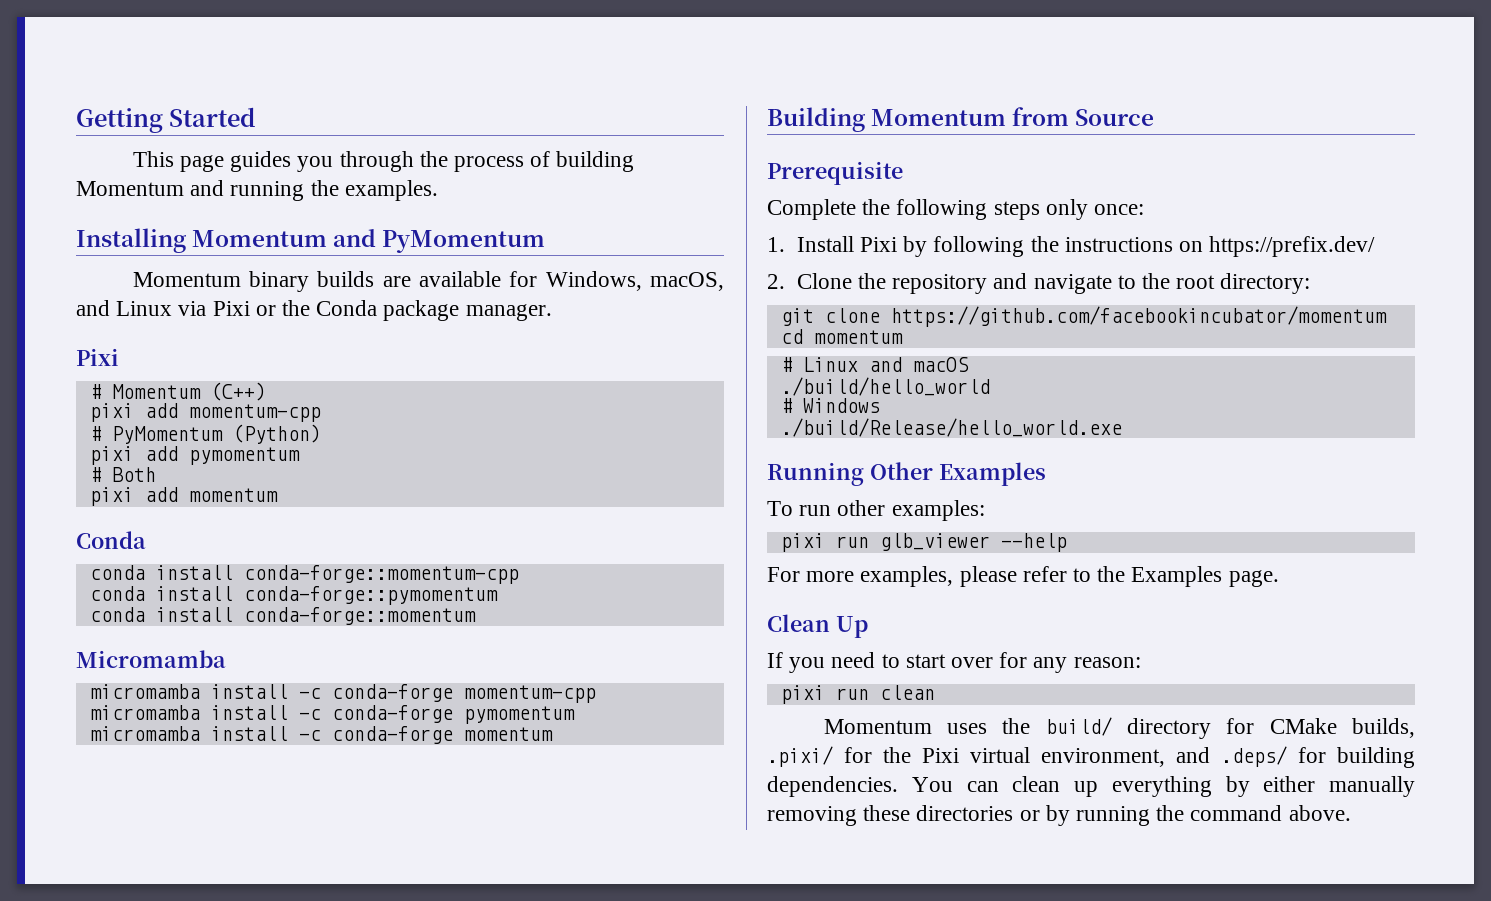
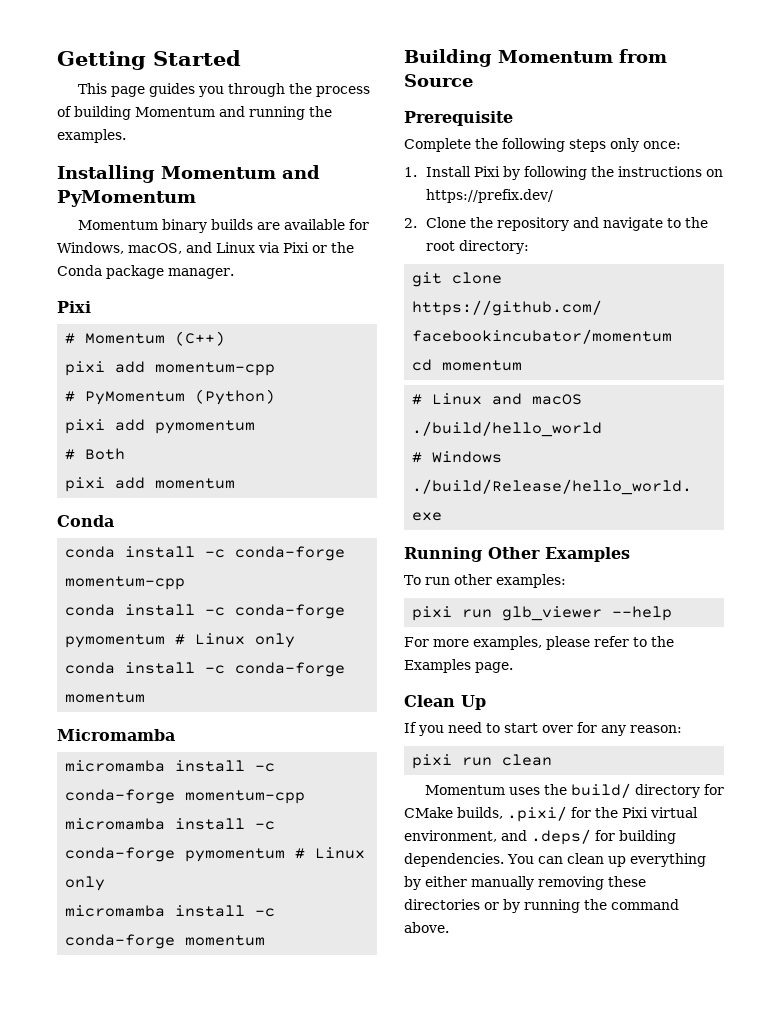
- conda install conda-forge::momentum-cpp
- conda install conda-forge::pymomentum
- conda install conda-forge::momentum
+ conda install -c conda-forge momentum-cpp
+ conda install -c conda-forge pymomentum # Linux only
+ conda install -c conda-forge momentum
- micromamba install -c conda-forge pymomentum
+ micromamba install -c conda-forge pymomentum # Linux only

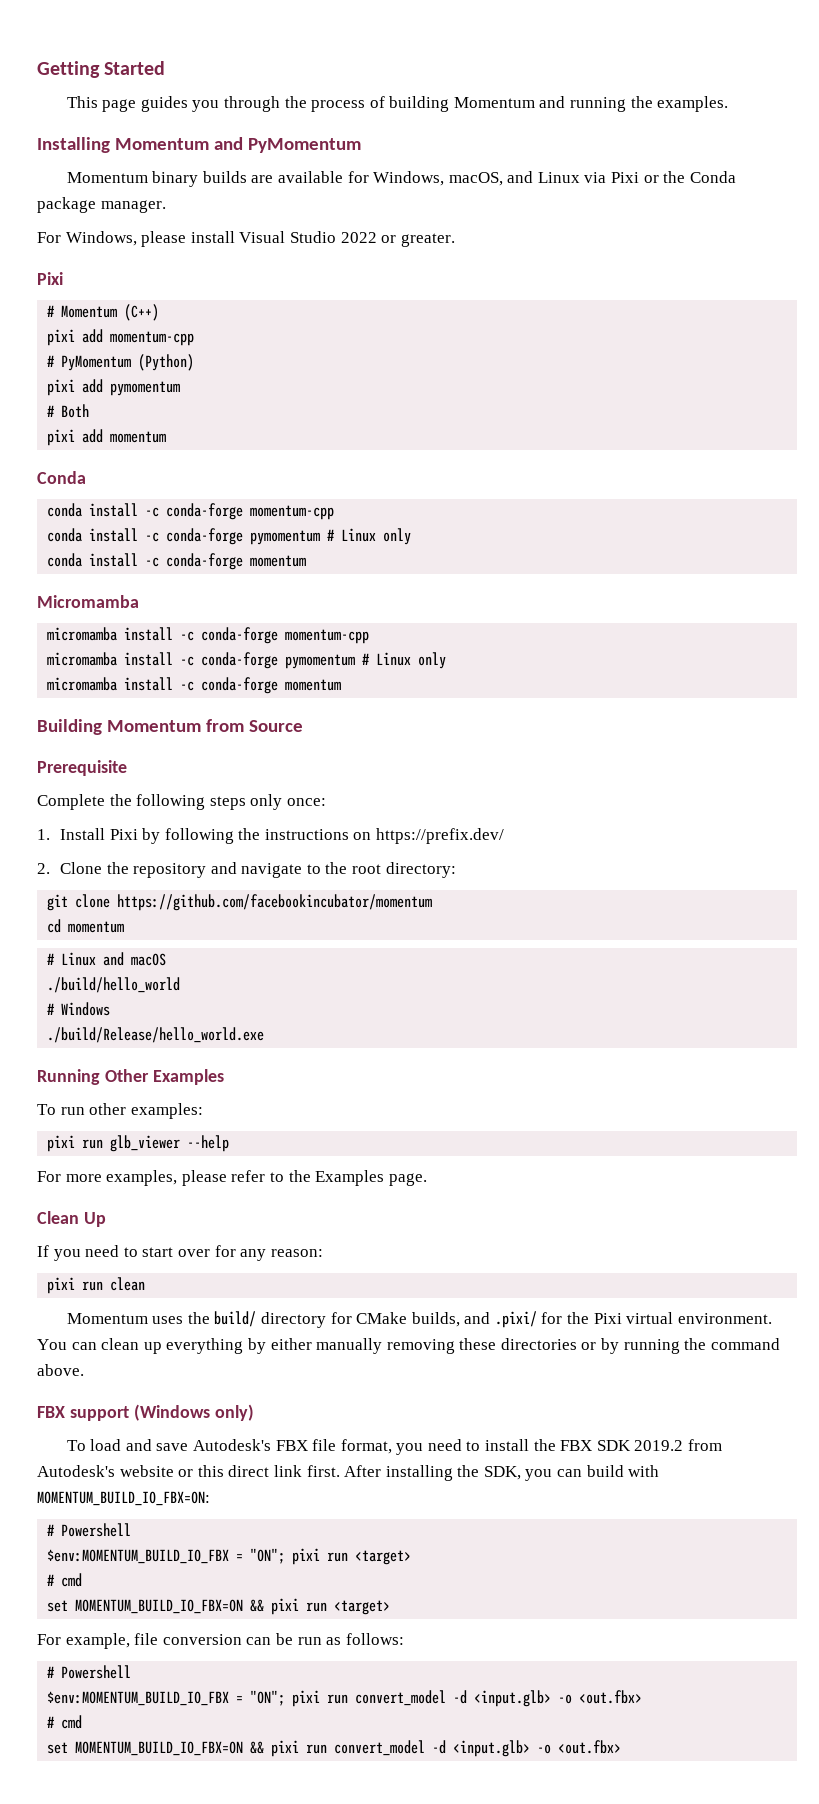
+ For Windows, please install Visual Studio 2022 or greater.
- Momentum uses the build/ directory for CMake builds, .pixi/ for the Pixi virtual environment, and .deps/ for building dependencies.
+ Momentum uses the build/ directory for CMake builds, and .pixi/ for the Pixi virtual environment.
+ FBX support (Windows only)
+ To load and save Autodesk's FBX file format, you need to install the FBX SDK 2019.2 from Autodesk's website or this direct link first. After installing the SDK, you can build with MOMENTUM_BUILD_IO_FBX=ON:
+ # Powershell
+ $env:MOMENTUM_BUILD_IO_FBX = "ON"; pixi run <target>
+ # cmd
+ set MOMENTUM_BUILD_IO_FBX=ON && pixi run <target>
+ For example, file conversion can be run as follows:
+ # Powershell
+ $env:MOMENTUM_BUILD_IO_FBX = "ON"; pixi run convert_model -d <input.glb> -o <out.fbx>
+ # cmd
+ set MOMENTUM_BUILD_IO_FBX=ON && pixi run convert_model -d <input.glb> -o <out.fbx>

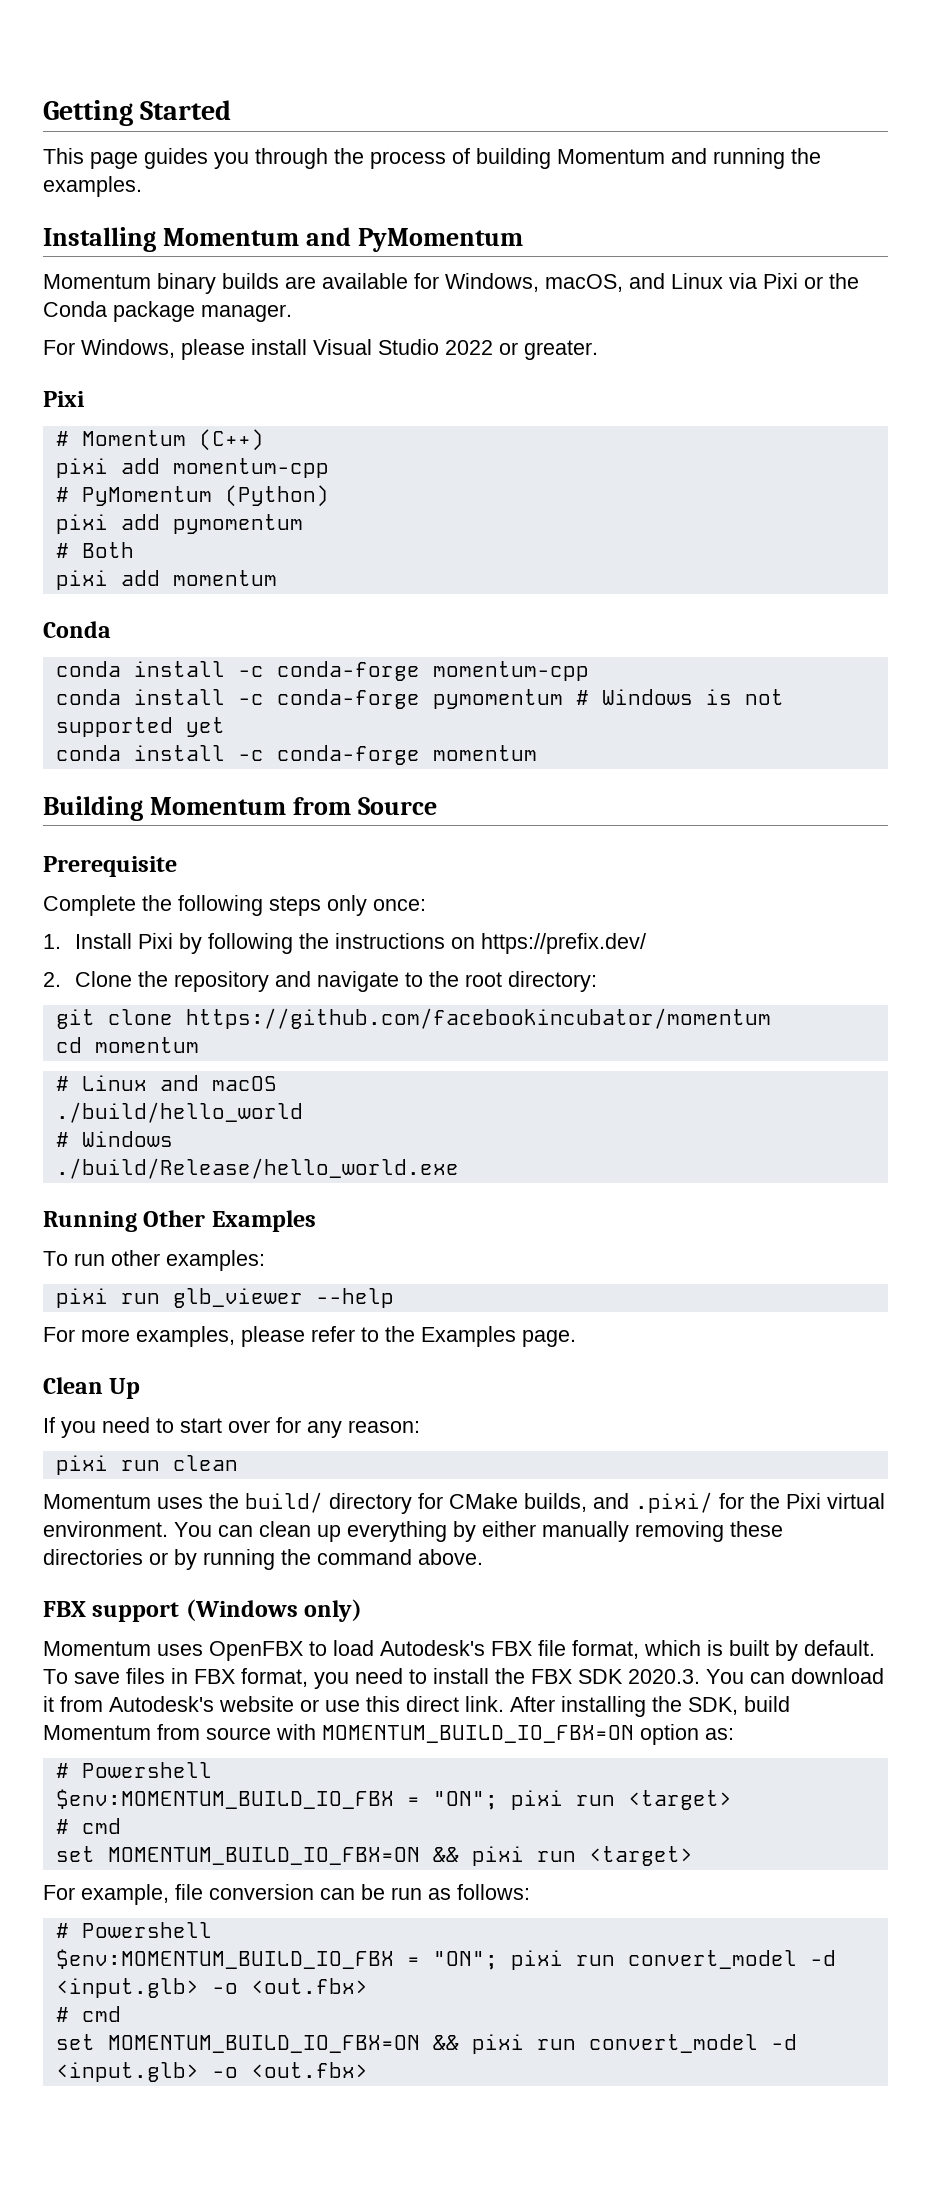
- conda install -c conda-forge pymomentum # Linux only
+ conda install -c conda-forge pymomentum # Windows is not supported yet
- Micromamba
- micromamba install -c conda-forge momentum-cpp
- micromamba install -c conda-forge pymomentum # Linux only
- micromamba install -c conda-forge momentum
- To load and save Autodesk's FBX file format, you need to install the FBX SDK 2019.2 from Autodesk's website or this direct link first.
+ Momentum uses OpenFBX to load Autodesk's FBX file format, which is built by default. To save files in FBX format, you need to install the FBX SDK 2020.3. You can download it from Autodesk's website or use this direct link.
- After installing the SDK, you can build with MOMENTUM_BUILD_IO_FBX=ON:
+ After installing the SDK, build Momentum from source with MOMENTUM_BUILD_IO_FBX=ON option as:

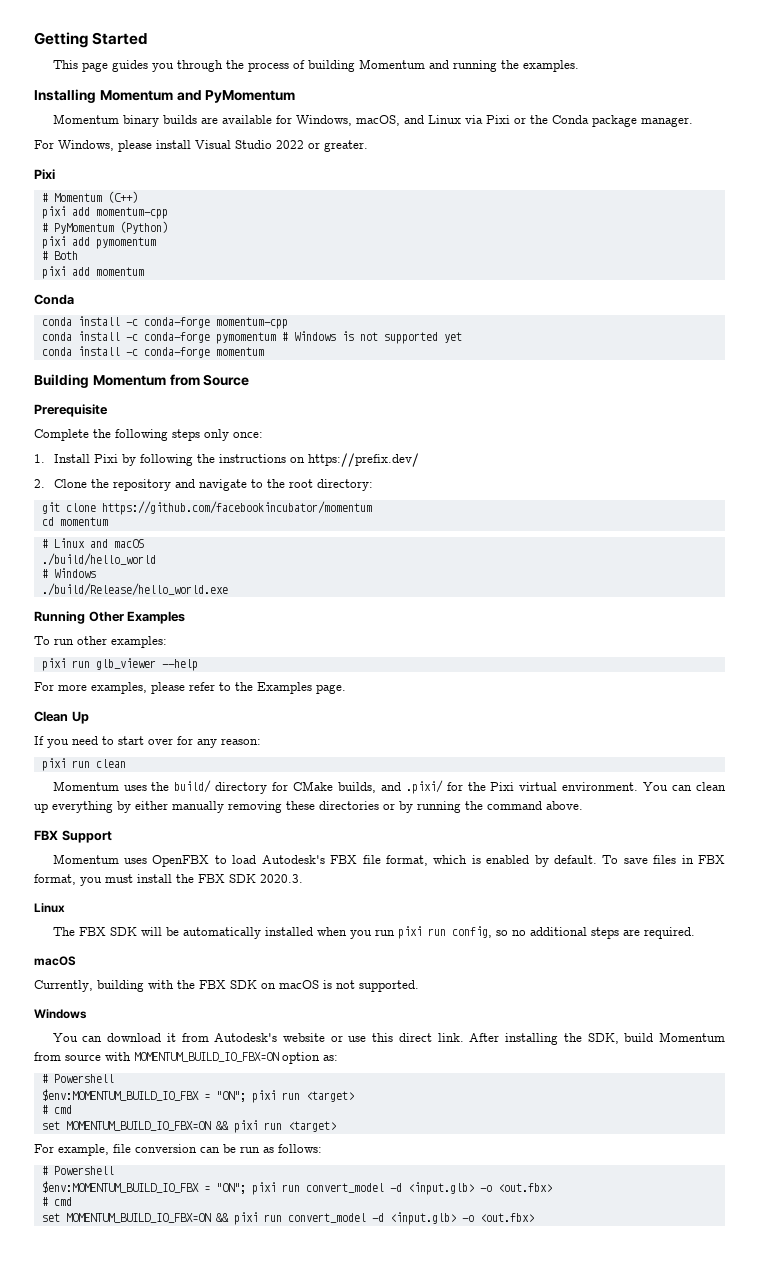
- FBX support (Windows only)
+ FBX Support
- Momentum uses OpenFBX to load Autodesk's FBX file format, which is built by default.
+ Momentum uses OpenFBX to load Autodesk's FBX file format, which is enabled by default.
- To save files in FBX format, you need to install the FBX SDK 2020.3. You can download it from Autodesk's website or use this direct link.
+ To save files in FBX format, you must install the FBX SDK 2020.3.
+ Linux
+ The FBX SDK will be automatically installed when you run pixi run config, so no additional steps are required.
+ macOS
+ Currently, building with the FBX SDK on macOS is not supported.
+ Windows
+ You can download it from Autodesk's website or use this direct link.

